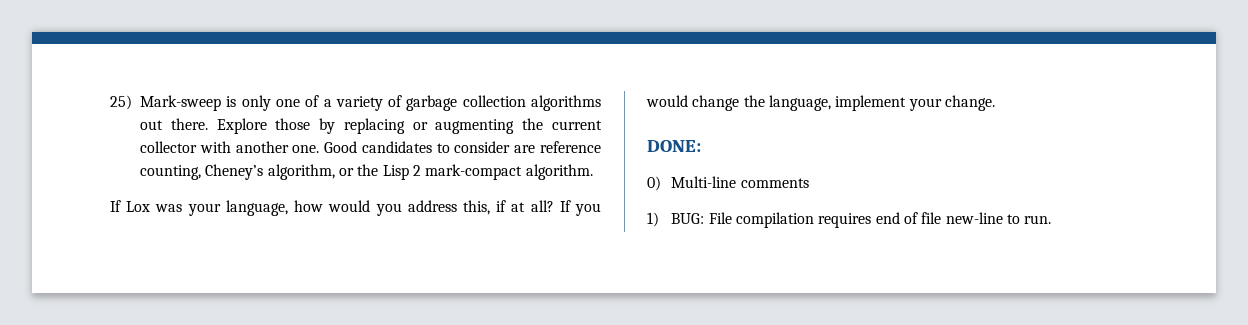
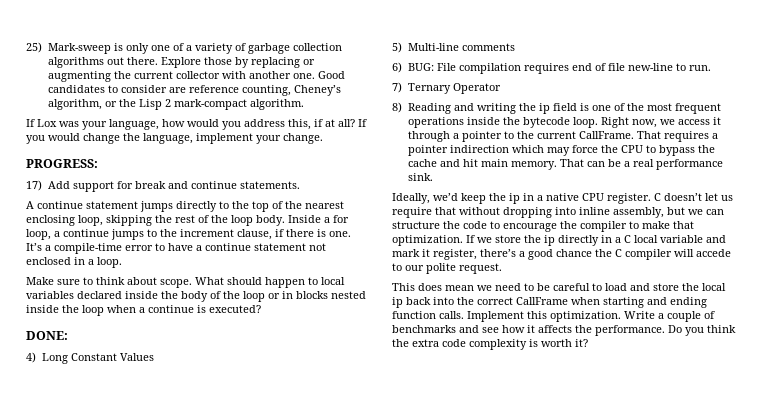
+ PROGRESS:
+ 17) Add support for break and continue statements.
+ A continue statement jumps directly to the top of the nearest enclosing loop, skipping the rest of the loop body. Inside a for loop, a continue jumps to the increment clause, if there is one. It’s a compile-time error to have a continue statement not enclosed in a loop.
+ Make sure to think about scope. What should happen to local variables declared inside the body of the loop or in blocks nested inside the loop when a continue is executed?
  DONE:
- 0) Multi-line comments
+ 4) Long Constant Values
+ 5) Multi-line comments
- 1) BUG: File compilation requires end of file new-line to run.
+ 6) BUG: File compilation requires end of file new-line to run.
+ 7) Ternary Operator
+ 8) Reading and writing the ip field is one of the most frequent operations inside the bytecode loop. Right now, we access it through a pointer to the current CallFrame. That requires a pointer indirection which may force the CPU to bypass the cache and hit main memory. That can be a real performance sink.
+ Ideally, we’d keep the ip in a native CPU register. C doesn’t let us require that without dropping into inline assembly, but we can structure the code to encourage the compiler to make that optimization. If we store the ip directly in a C local variable and mark it register, there’s a good chance the C compiler will accede to our polite request.
+ This does mean we need to be careful to load and store the local ip back into the correct CallFrame when starting and ending function calls. Implement this optimization. Write a couple of benchmarks and see how it affects the performance. Do you think the extra code complexity is worth it?

